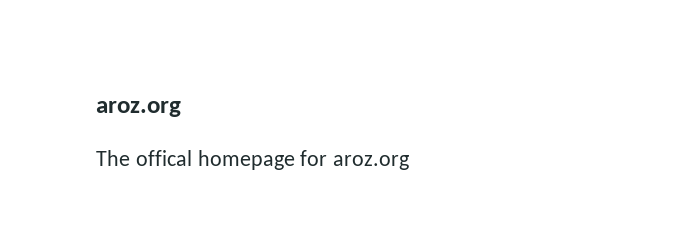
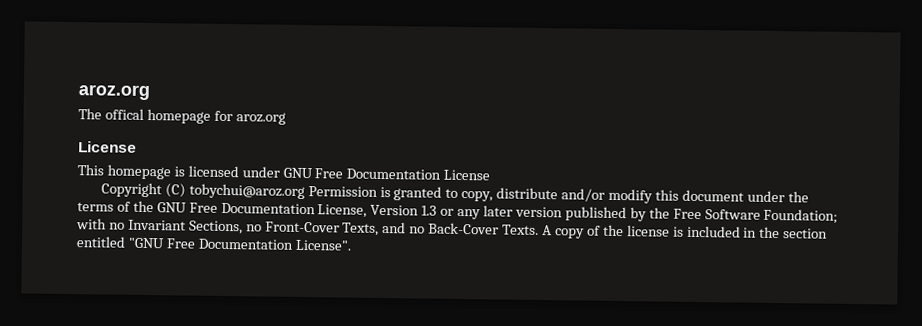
  The offical homepage for aroz.org
+ License
+ This homepage is licensed under GNU Free Documentation License
+ Copyright (C) tobychui@aroz.org Permission is granted to copy, distribute and/or modify this document under the terms of the GNU Free Documentation License, Version 1.3 or any later version published by the Free Software Foundation; with no Invariant Sections, no Front-Cover Texts, and no Back-Cover Texts. A copy of the license is included in the section entitled "GNU Free Documentation License".

